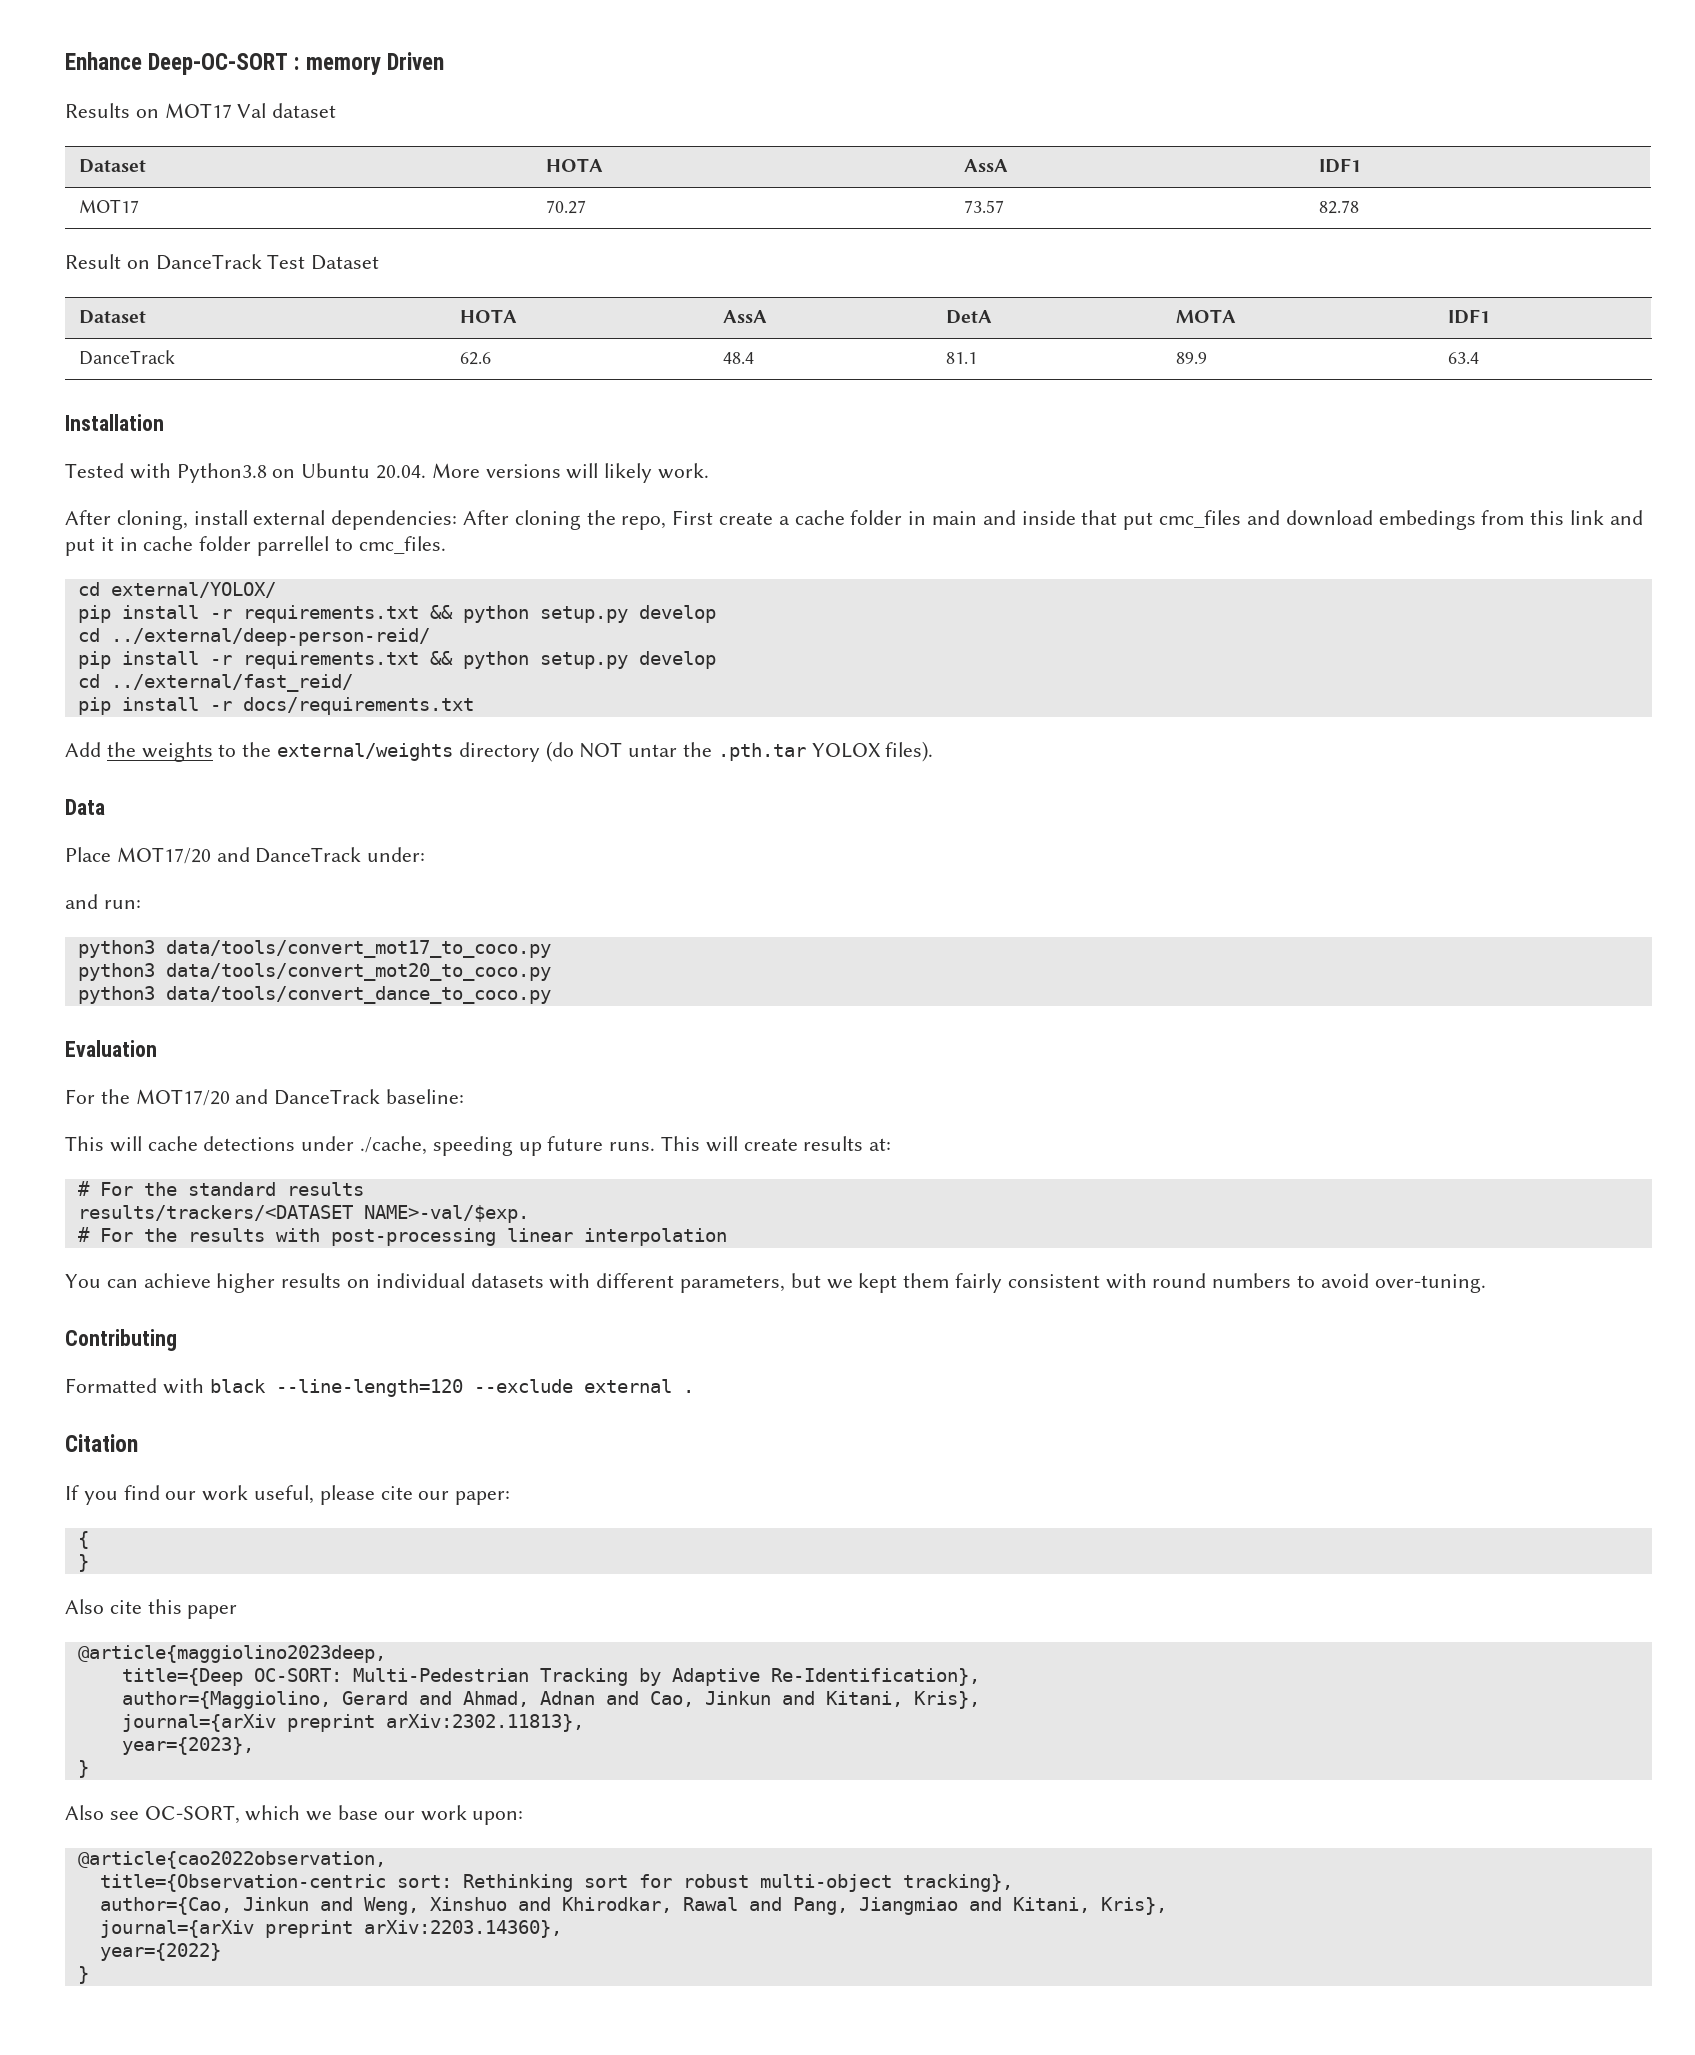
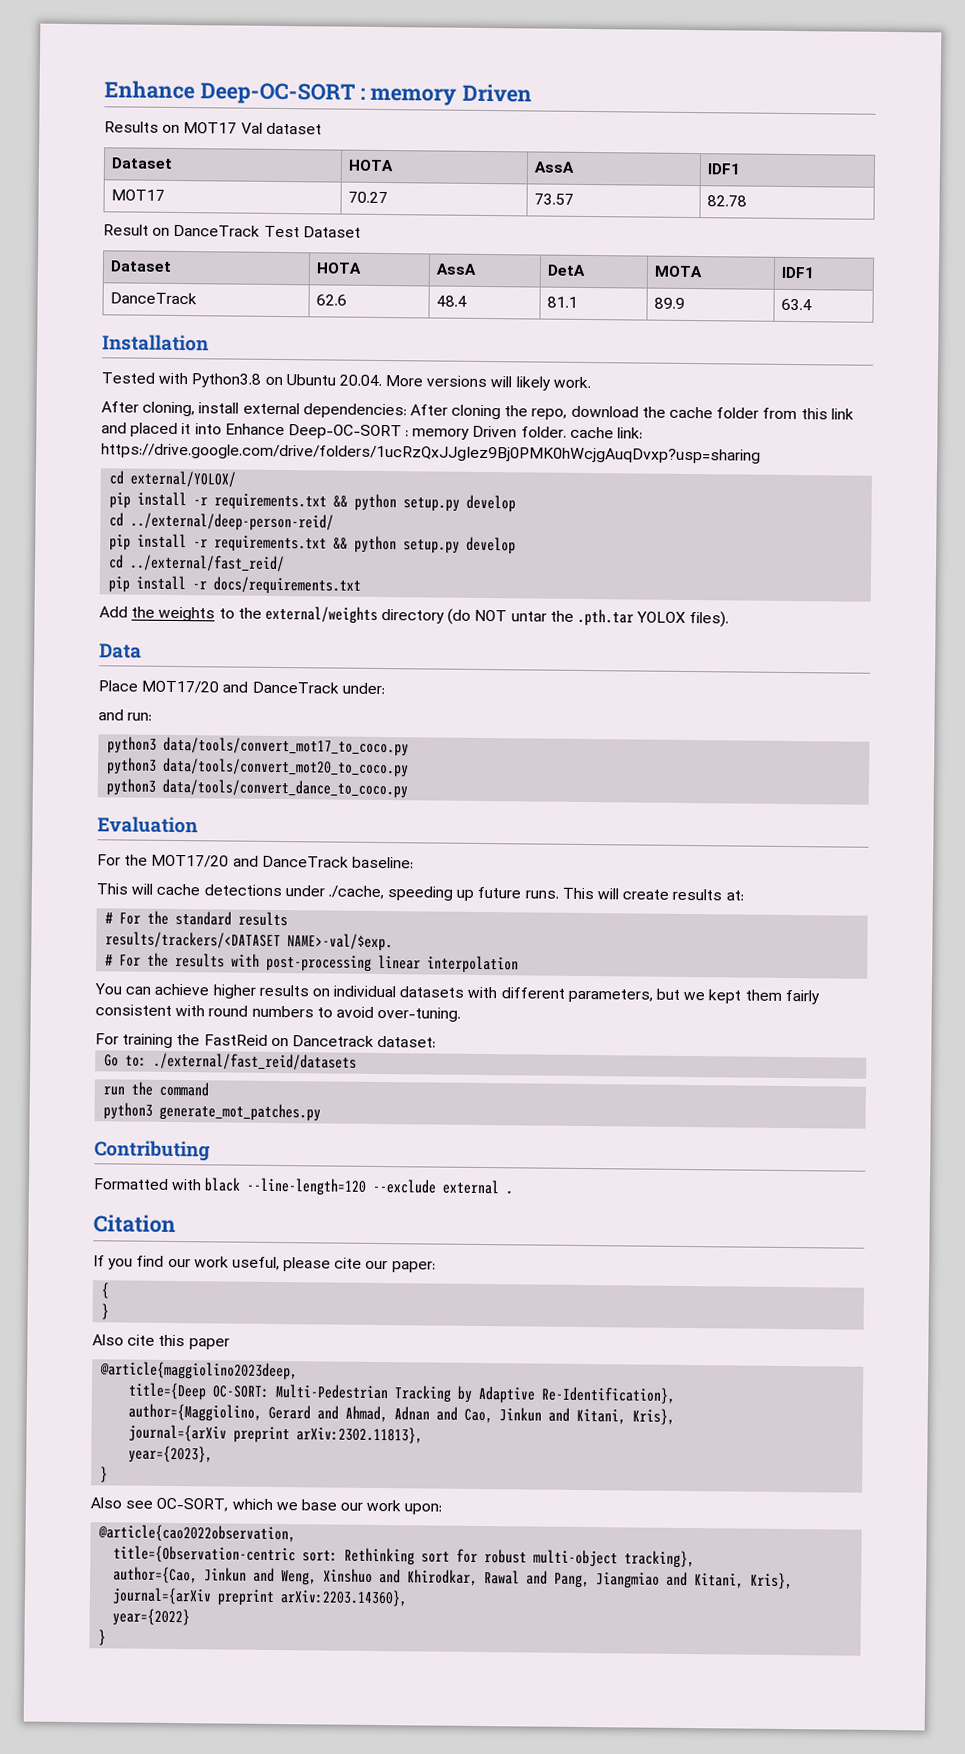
- After cloning, install external dependencies: After cloning the repo, First create a cache folder in main and inside that put cmc_files and download embedings from this link and put it in cache folder parrellel to cmc_files.
+ After cloning, install external dependencies: After cloning the repo, download the cache folder from this link and placed it into Enhance Deep-OC-SORT : memory Driven folder. cache link: https://drive.google.com/drive/folders/1ucRzQxJJgIez9Bj0PMK0hWcjgAuqDvxp?usp=sharing
+ For training the FastReid on Dancetrack dataset:
+ Go to: ./external/fast_reid/datasets
+ run the command
+ python3 generate_mot_patches.py

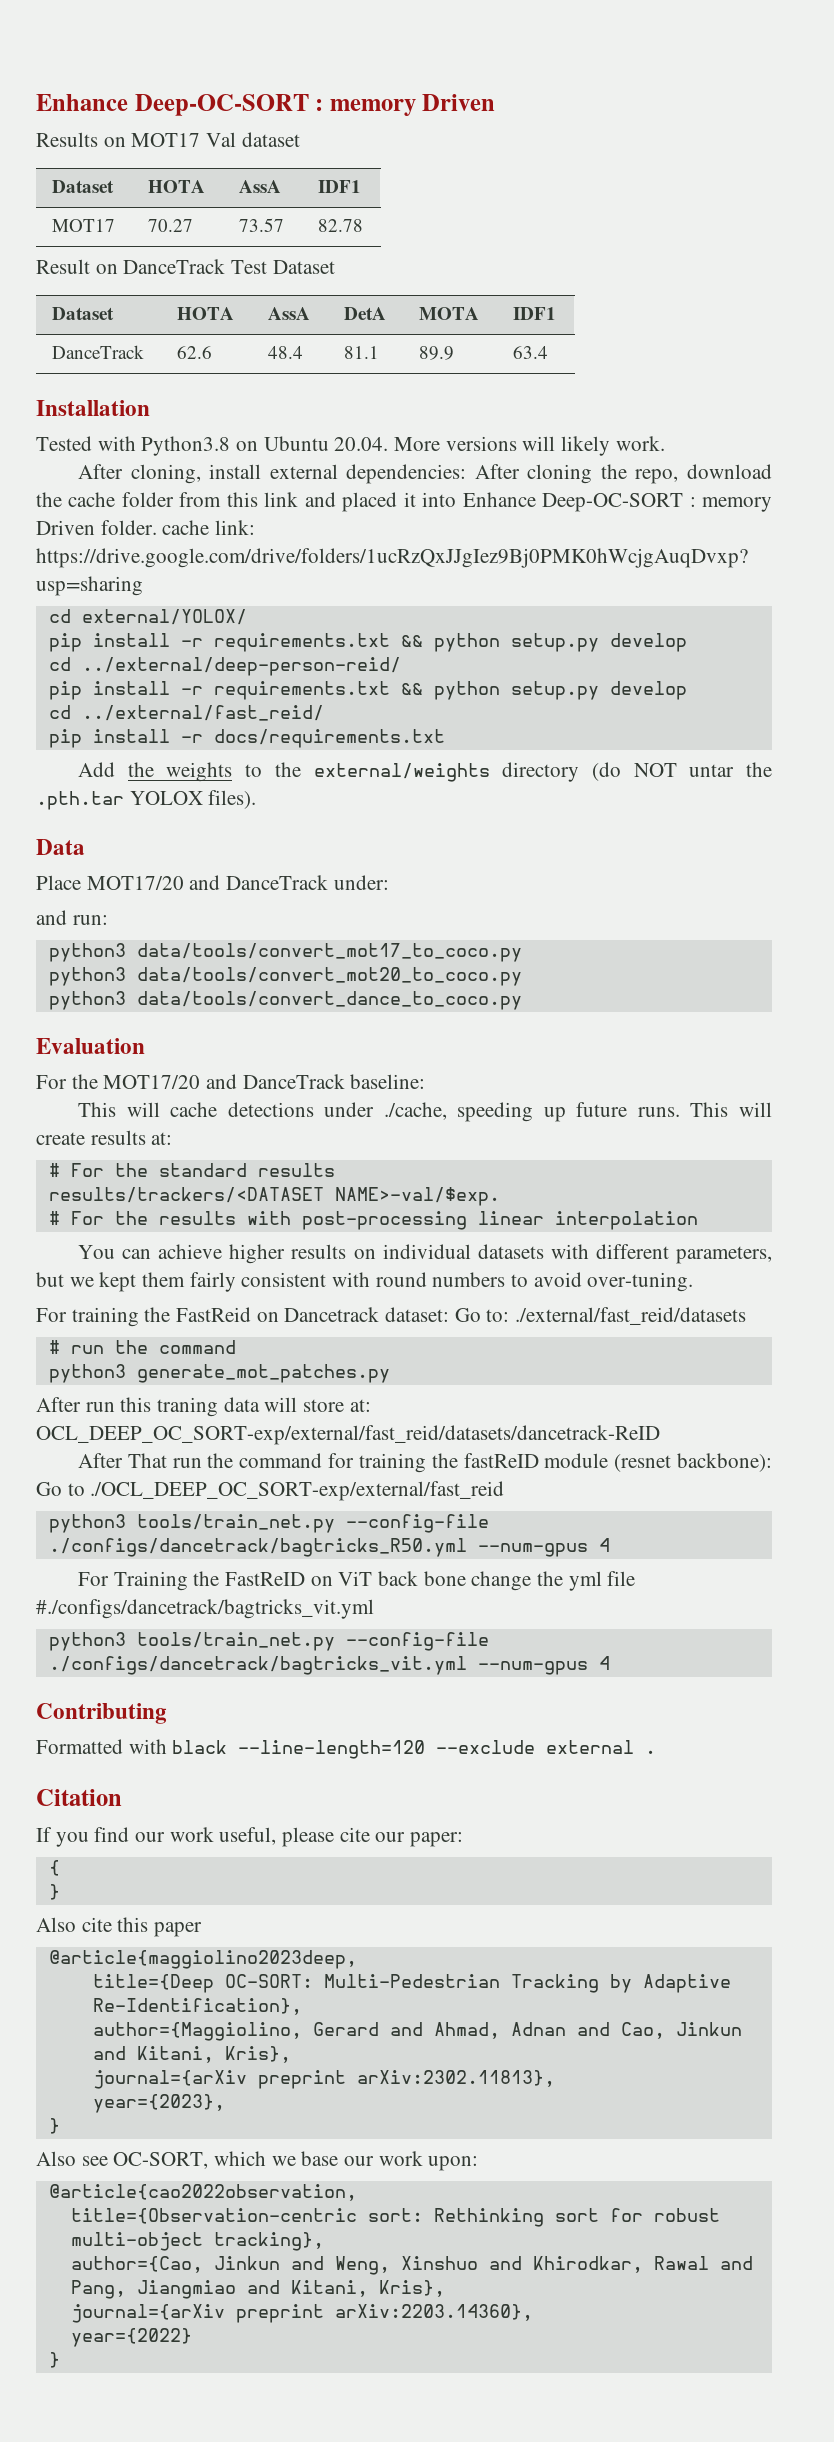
- For training the FastReid on Dancetrack dataset:
- Go to: ./external/fast_reid/datasets
+ For training the FastReid on Dancetrack dataset: Go to: ./external/fast_reid/datasets
- run the command
+ # run the command
+ After run this traning data will store at: OCL_DEEP_OC_SORT-exp/external/fast_reid/datasets/dancetrack-ReID
+ After That run the command for training the fastReID module (resnet backbone): Go to ./OCL_DEEP_OC_SORT-exp/external/fast_reid
+ python3 tools/train_net.py --config-file ./configs/dancetrack/bagtricks_R50.yml --num-gpus 4
+ For Training the FastReID on ViT back bone change the yml file #./configs/dancetrack/bagtricks_vit.yml
+ python3 tools/train_net.py --config-file ./configs/dancetrack/bagtricks_vit.yml --num-gpus 4

